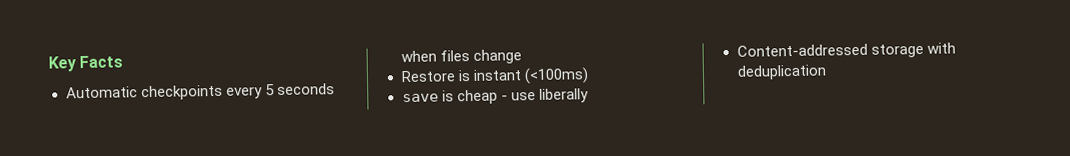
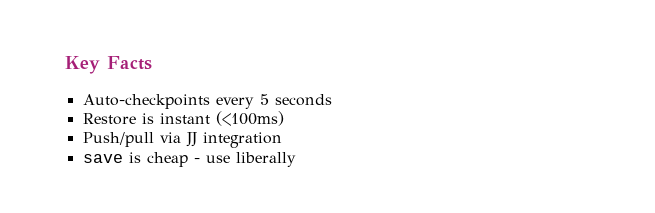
- Automatic checkpoints every 5 seconds when files change
+ Auto-checkpoints every 5 seconds
+ Push/pull via JJ integration
- Content-addressed storage with deduplication

